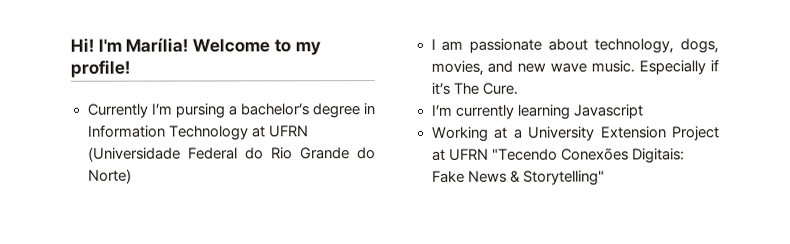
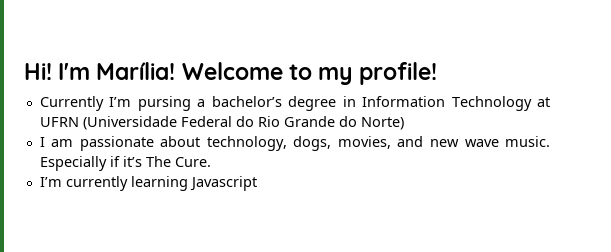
- Working at a University Extension Project at UFRN "Tecendo Conexões Digitais: Fake News & Storytelling"

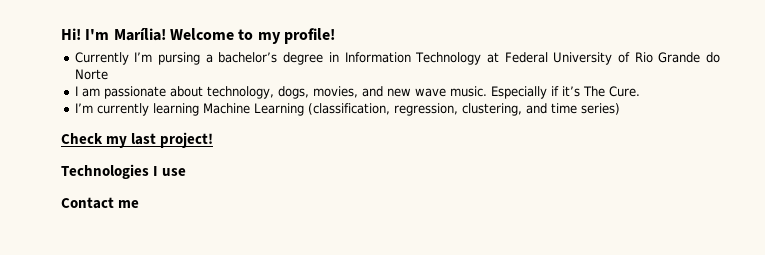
- Currently I’m pursing a bachelor’s degree in Information Technology at UFRN (Universidade Federal do Rio Grande do Norte)
+ Currently I’m pursing a bachelor’s degree in Information Technology at Federal University of Rio Grande do Norte
- I’m currently learning Javascript
+ I’m currently learning Machine Learning (classification, regression, clustering, and time series)
+ Check my last project!
+ Technologies I use
+ Contact me

